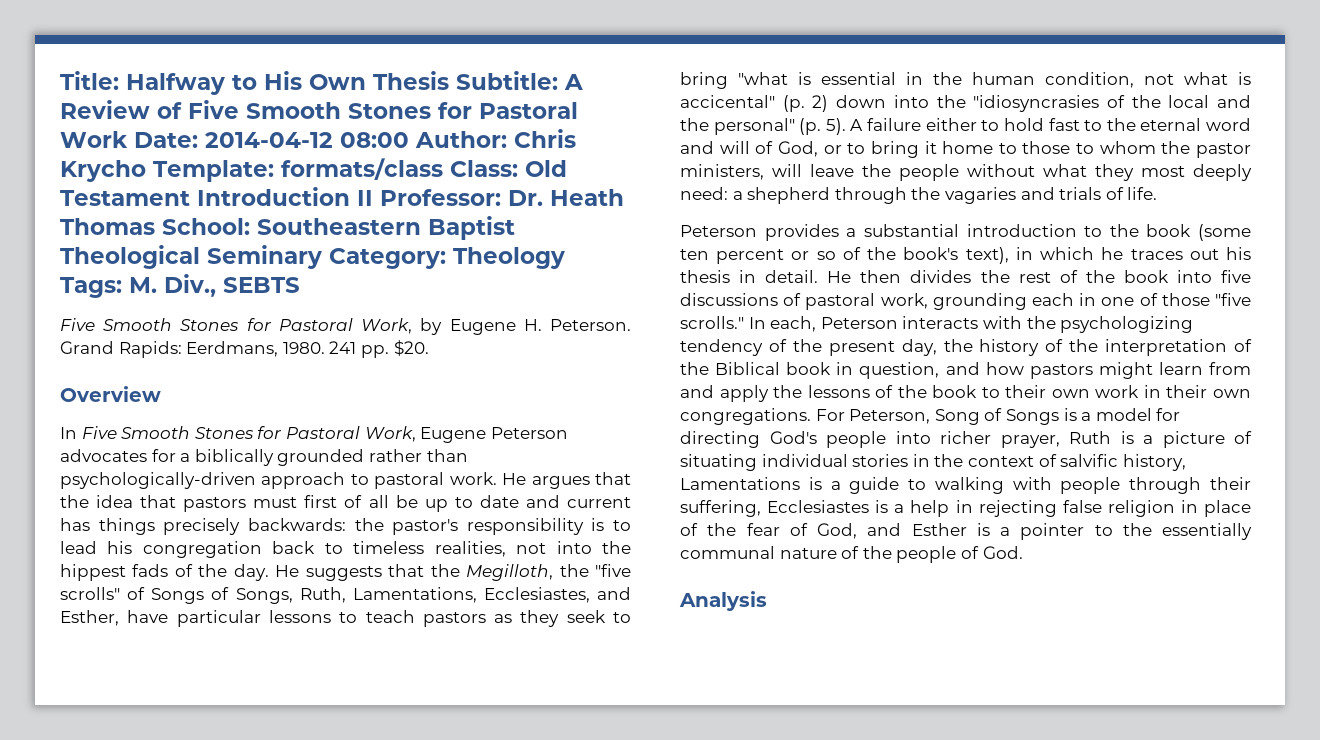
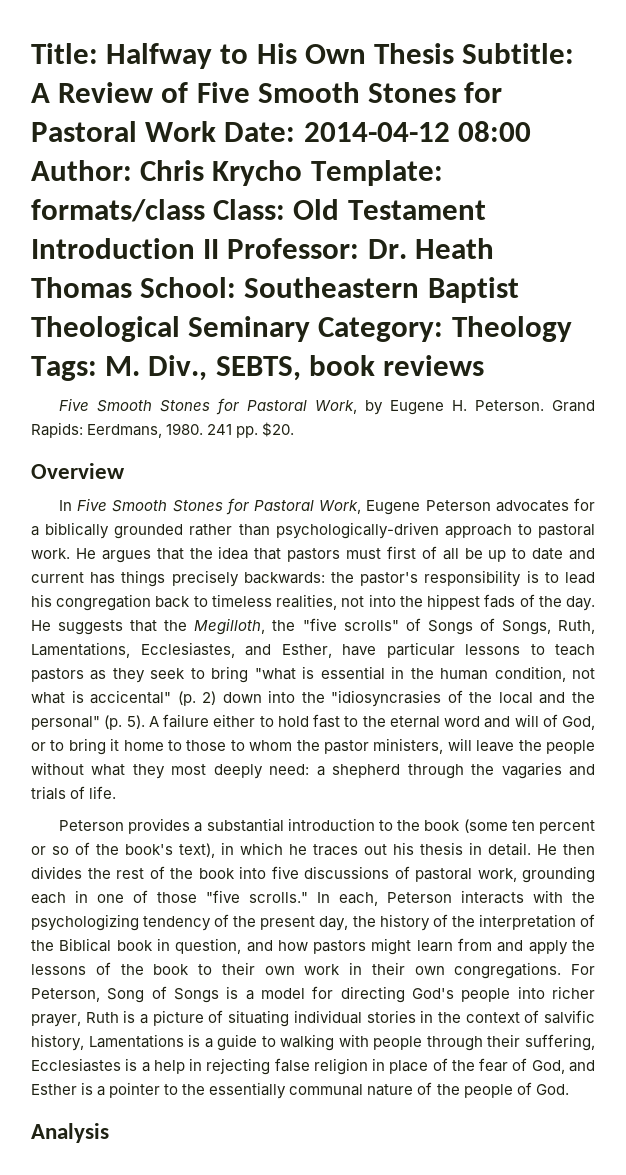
- Title: Halfway to His Own Thesis Subtitle: A Review of Five Smooth Stones for Pastoral Work Date: 2014-04-12 08:00 Author: Chris Krycho Template: formats/class Class: Old Testament Introduction II Professor: Dr. Heath Thomas School: Southeastern Baptist Theological Seminary Category: Theology Tags: M. Div., SEBTS
+ Title: Halfway to His Own Thesis Subtitle: A Review of Five Smooth Stones for Pastoral Work Date: 2014-04-12 08:00 Author: Chris Krycho Template: formats/class Class: Old Testament Introduction II Professor: Dr. Heath Thomas School: Southeastern Baptist Theological Seminary Category: Theology Tags: M. Div., SEBTS, book reviews

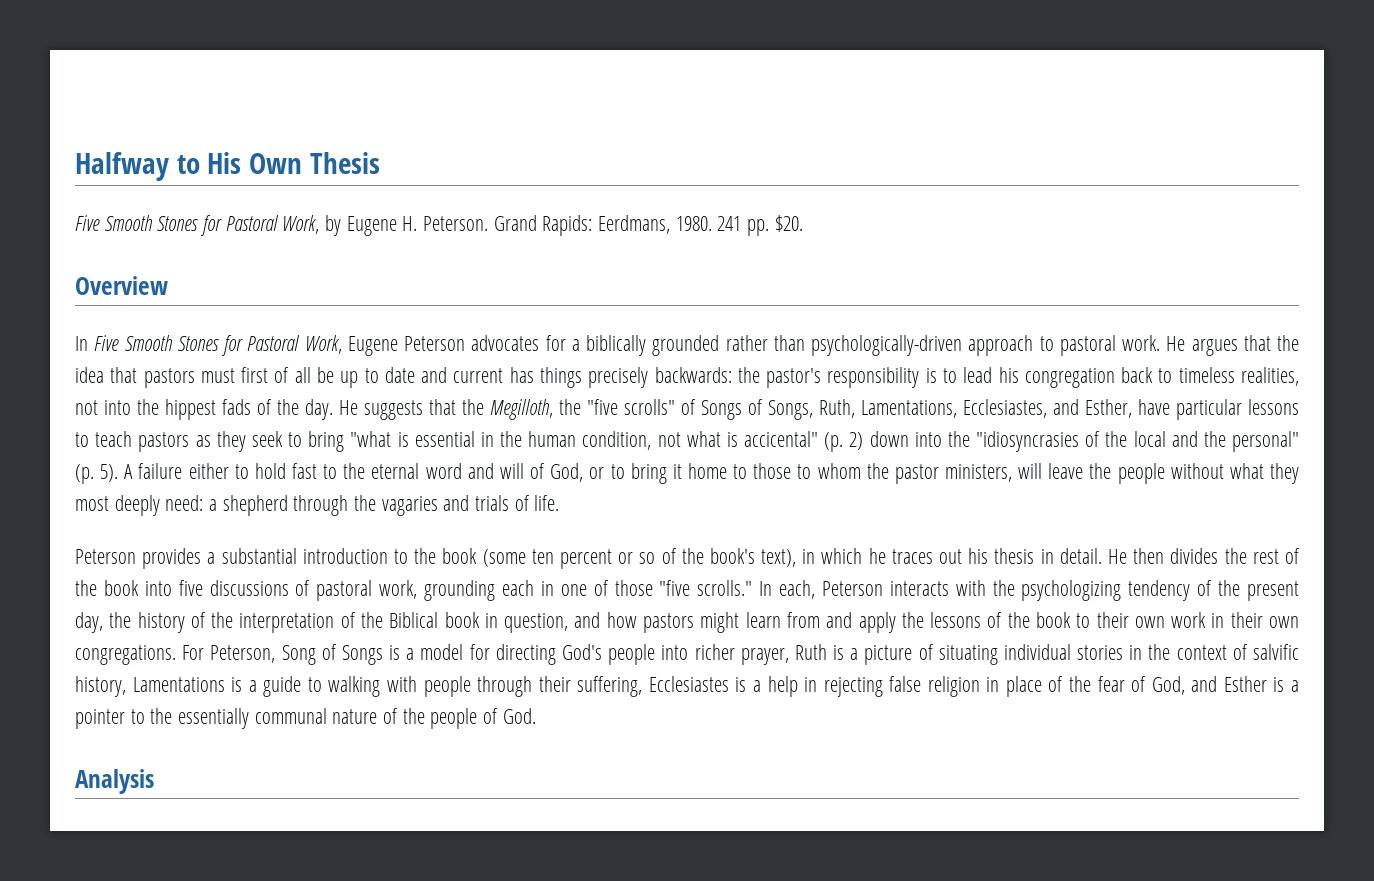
- Title: Halfway to His Own Thesis Subtitle: A Review of Five Smooth Stones for Pastoral Work Date: 2014-04-12 08:00 Author: Chris Krycho Template: formats/class Class: Old Testament Introduction II Professor: Dr. Heath Thomas School: Southeastern Baptist Theological Seminary Category: Theology Tags: M. Div., SEBTS, book reviews
+ Halfway to His Own Thesis

